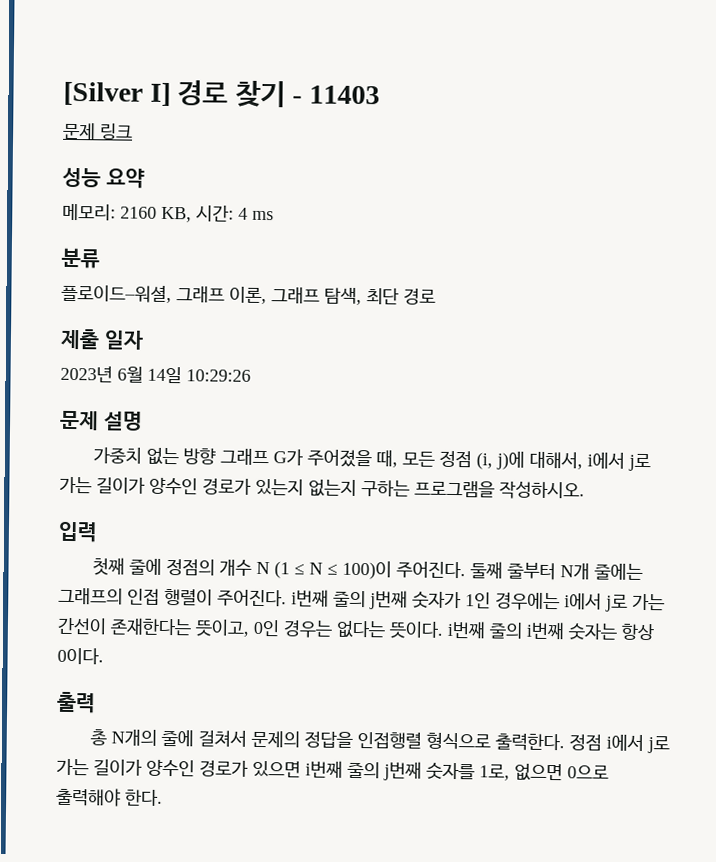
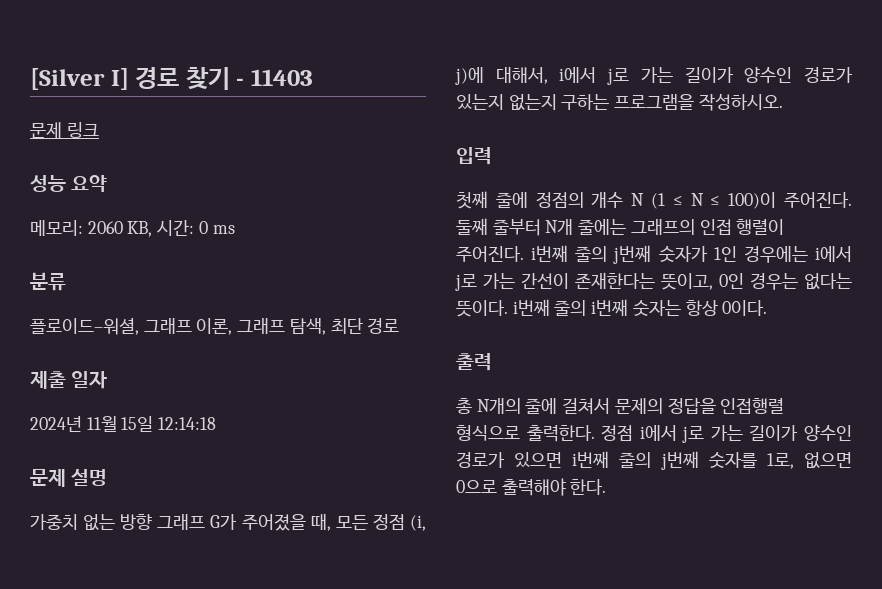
- 메모리: 2160 KB, 시간: 4 ms
+ 메모리: 2060 KB, 시간: 0 ms
- 2023년 6월 14일 10:29:26
+ 2024년 11월 15일 12:14:18

